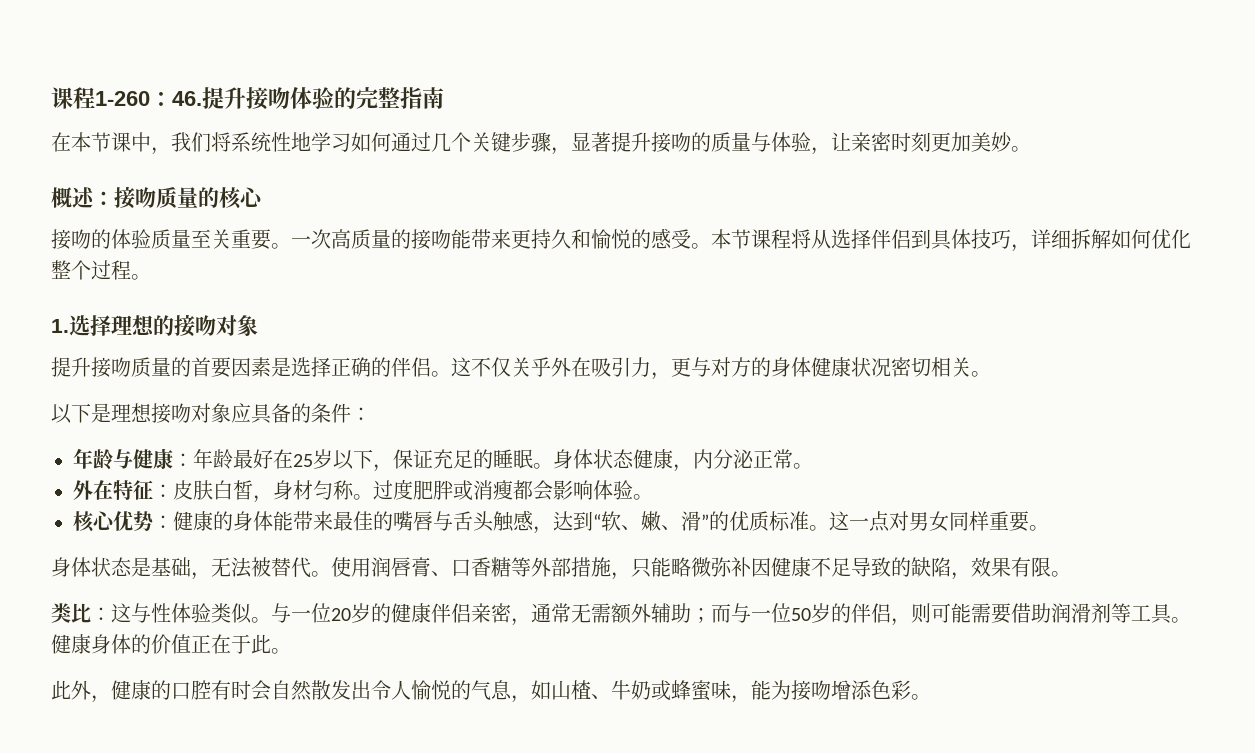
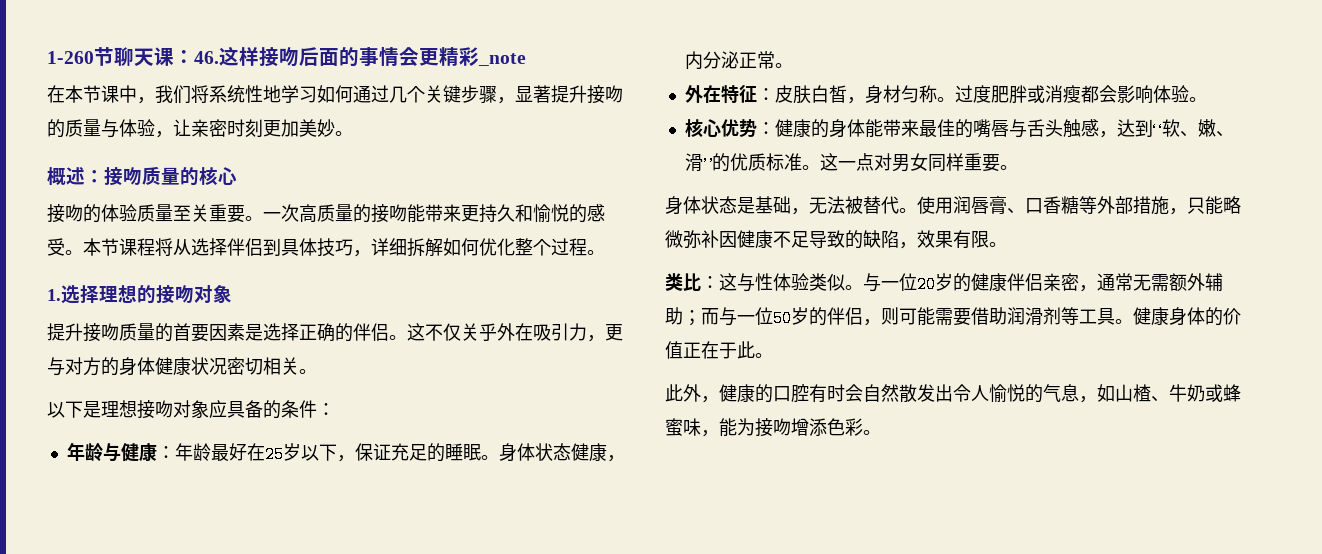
- 课程1-260：46.提升接吻体验的完整指南
+ 1-260节聊天课：46.这样接吻后面的事情会更精彩_note

